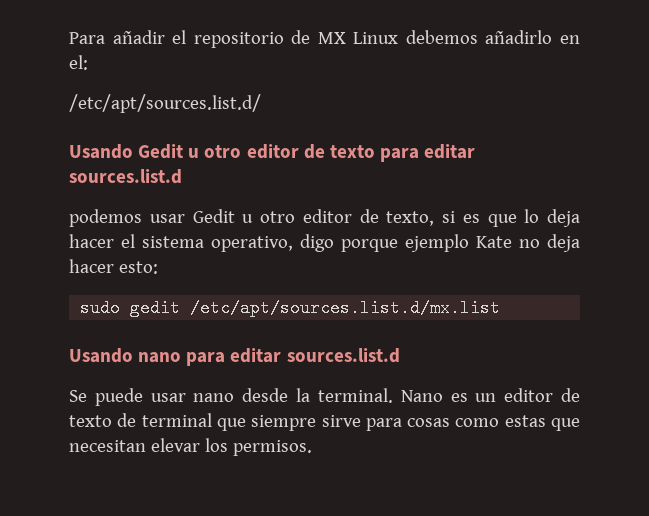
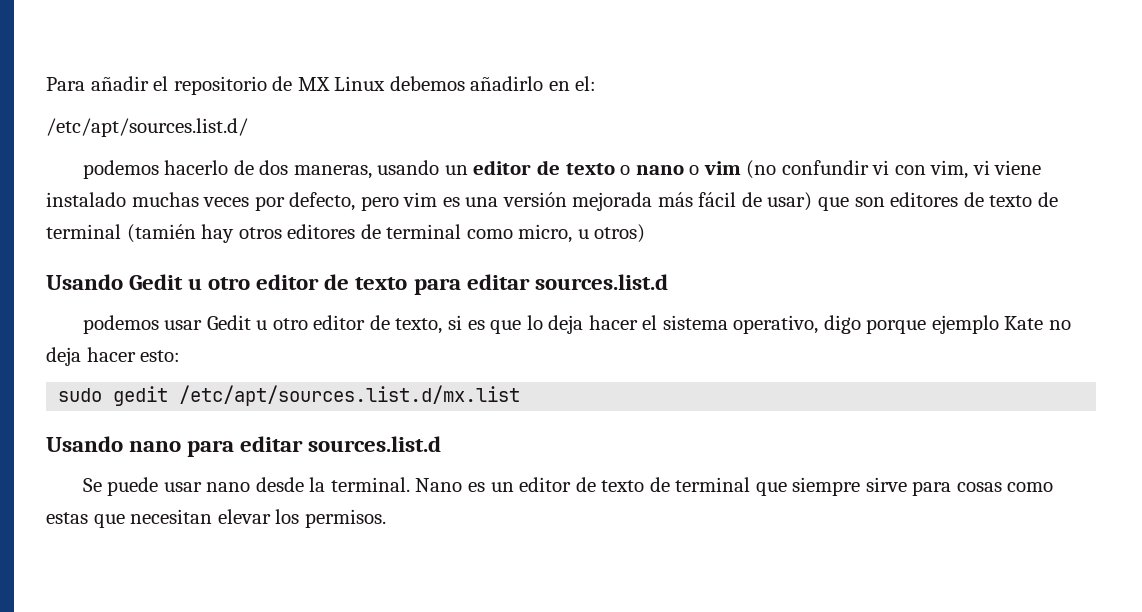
+ podemos hacerlo de dos maneras, usando un editor de texto o nano o vim (no confundir vi con vim, vi viene instalado muchas veces por defecto, pero vim es una versión mejorada más fácil de usar) que son editores de texto de terminal (tamién hay otros editores de terminal como micro, u otros)

